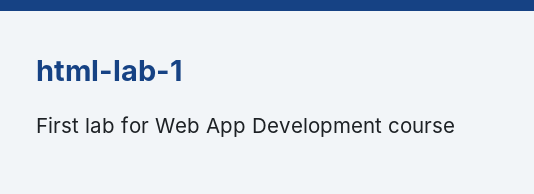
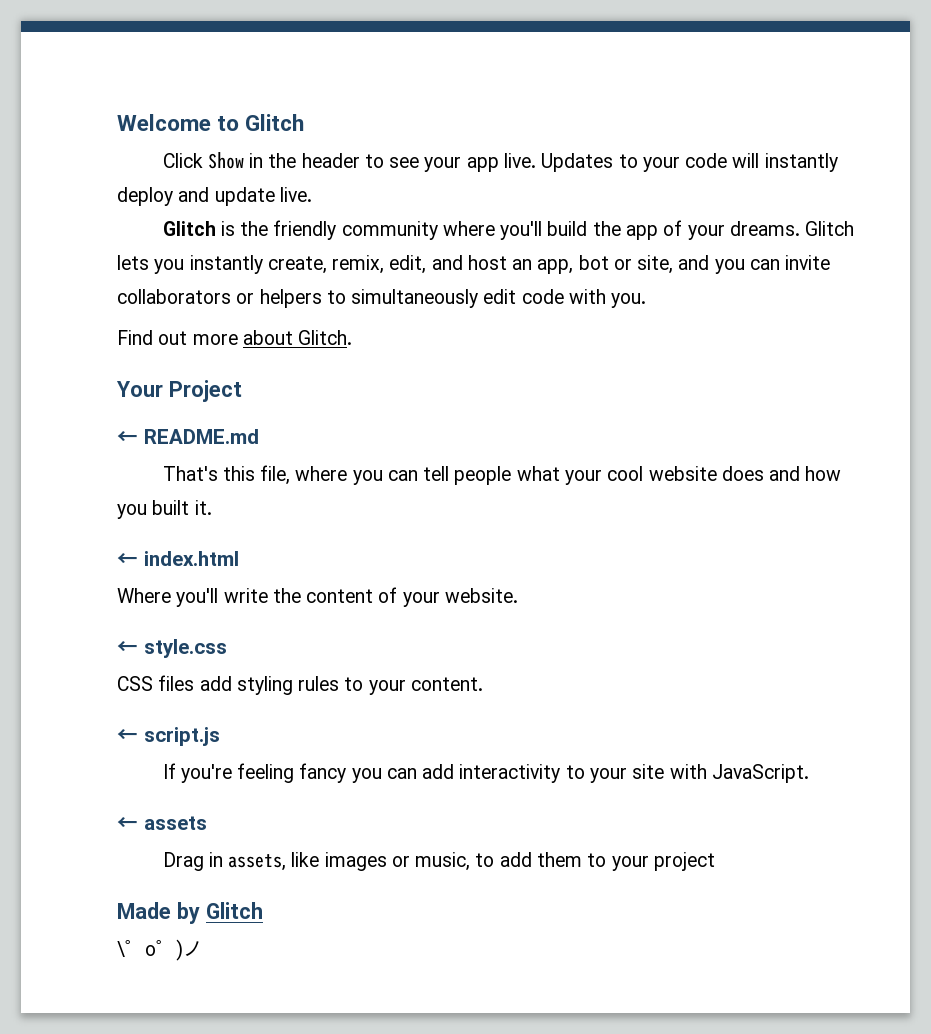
- html-lab-1
- First lab for Web App Development course
+ Welcome to Glitch
+ Click Show in the header to see your app live. Updates to your code will instantly deploy and update live.
+ Glitch is the friendly community where you'll build the app of your dreams. Glitch lets you instantly create, remix, edit, and host an app, bot or site, and you can invite collaborators or helpers to simultaneously edit code with you.
+ Find out more about Glitch.
+ Your Project
+ ← README.md
+ That's this file, where you can tell people what your cool website does and how you built it.
+ ← index.html
+ Where you'll write the content of your website.
+ ← style.css
+ CSS files add styling rules to your content.
+ ← script.js
+ If you're feeling fancy you can add interactivity to your site with JavaScript.
+ ← assets
+ Drag in assets, like images or music, to add them to your project
+ Made by Glitch
+ \゜o゜)ノ

